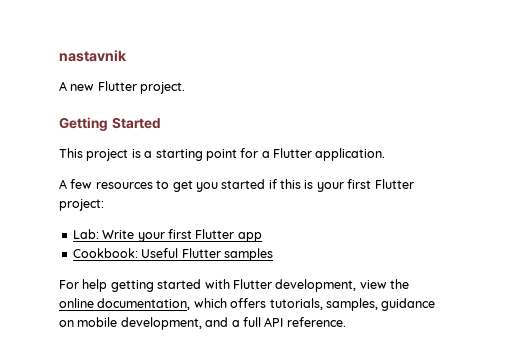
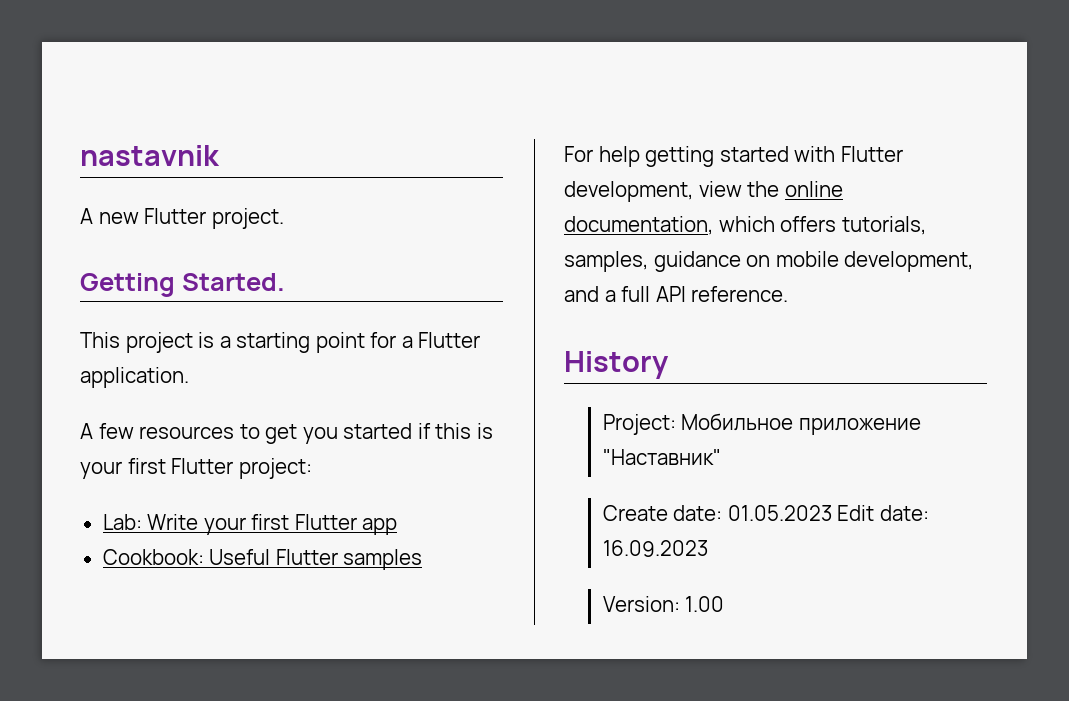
- Getting Started
+ Getting Started.
+ History
+ Project: Мобильное приложение "Наставник"
+ Create date: 01.05.2023 Edit date: 16.09.2023
+ Version: 1.00

